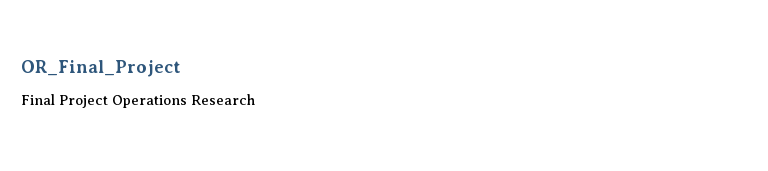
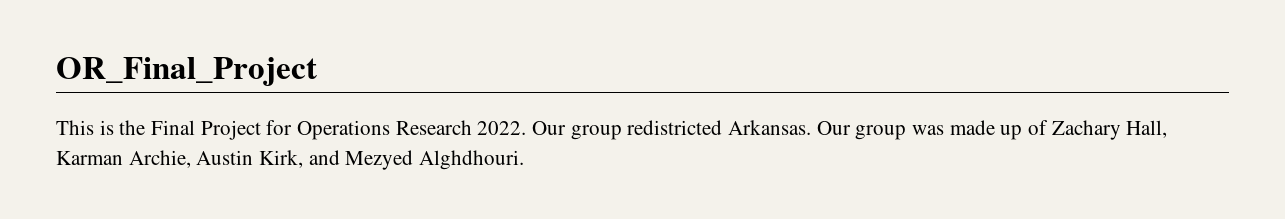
- Final Project Operations Research
+ This is the Final Project for Operations Research 2022. Our group redistricted Arkansas. Our group was made up of Zachary Hall, Karman Archie, Austin Kirk, and Mezyed Alghdhouri.

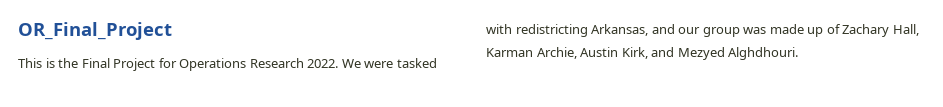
- Our group redistricted Arkansas. Our group was made up of Zachary Hall, Karman Archie, Austin Kirk, and Mezyed Alghdhouri.
+ We were tasked with redistricting Arkansas, and our group was made up of Zachary Hall, Karman Archie, Austin Kirk, and Mezyed Alghdhouri.

